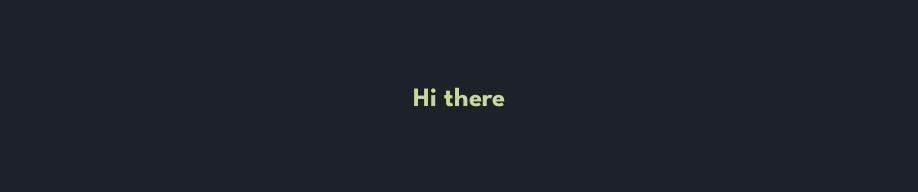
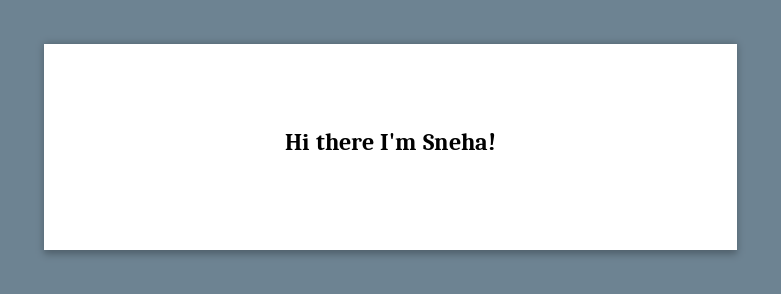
- Hi there
+ Hi there I'm Sneha!

